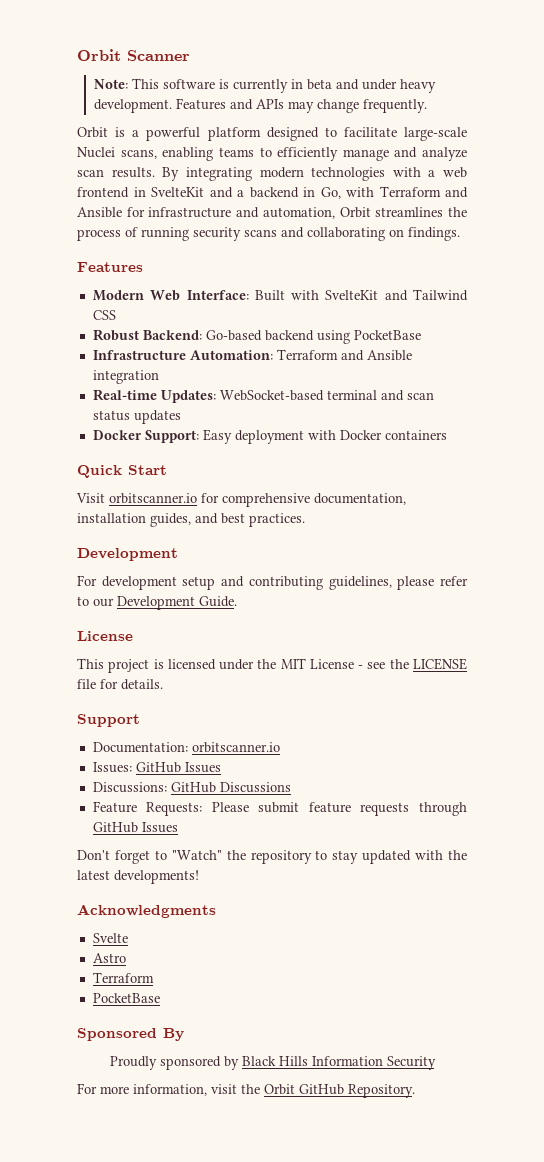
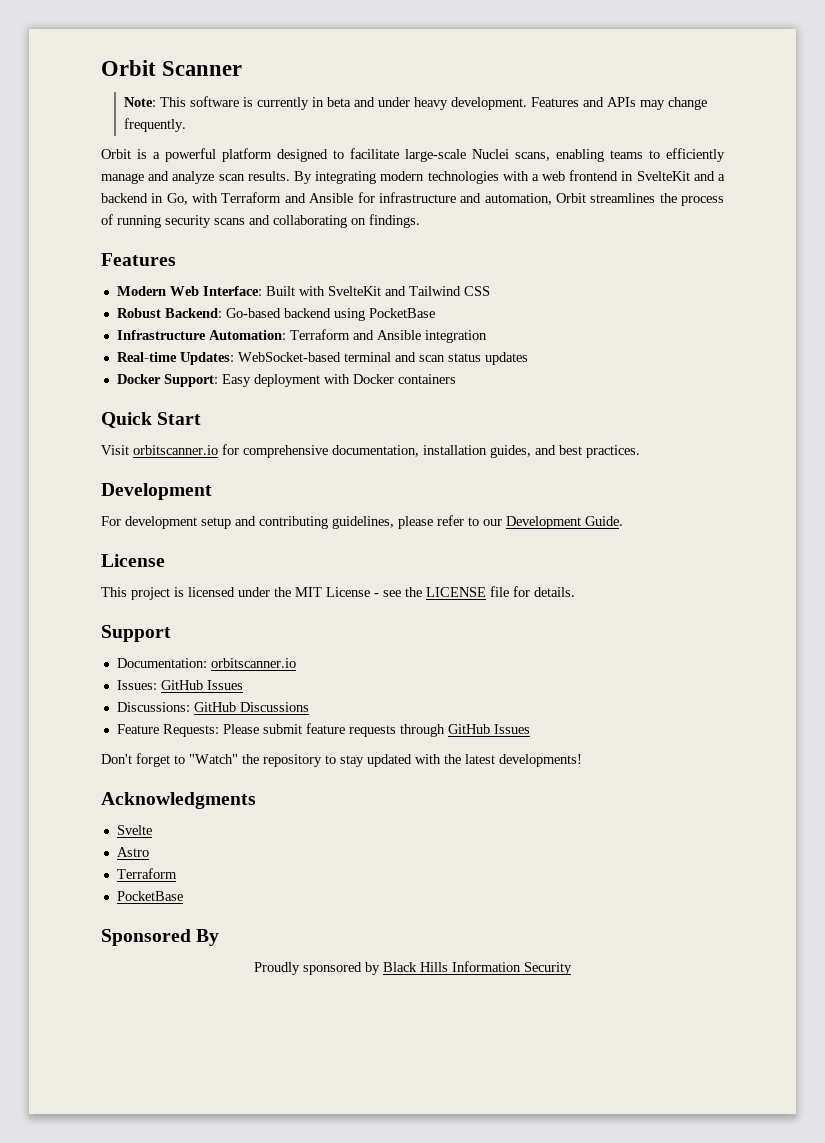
- For more information, visit the Orbit GitHub Repository.

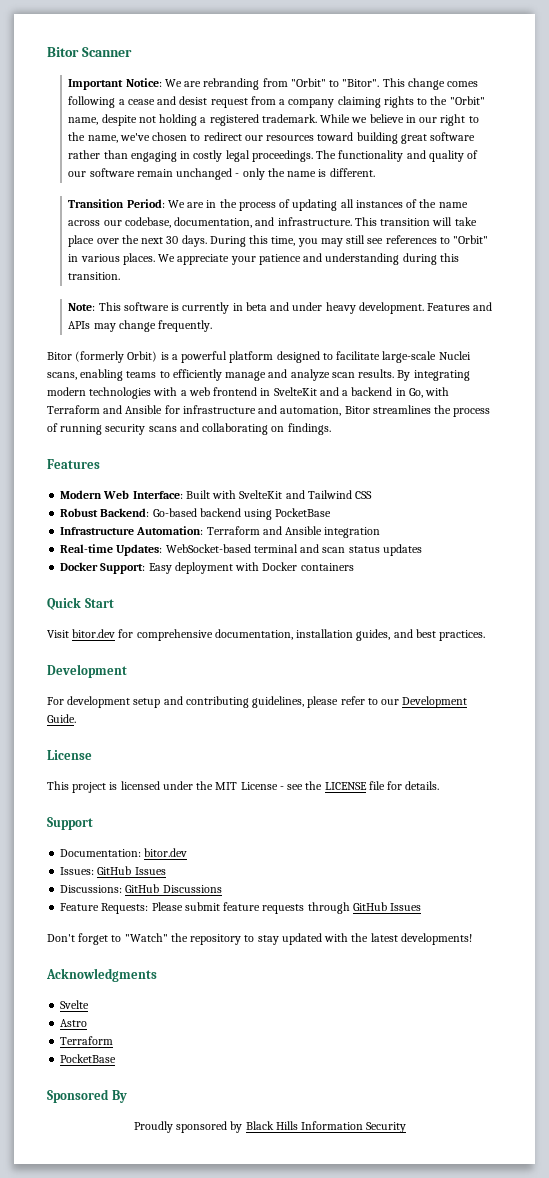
- Orbit Scanner
+ Bitor Scanner
+ Important Notice: We are rebranding from "Orbit" to "Bitor". This change comes following a cease and desist request from a company claiming rights to the "Orbit" name, despite not holding a registered trademark. While we believe in our right to the name, we've chosen to redirect our resources toward building great software rather than engaging in costly legal proceedings. The functionality and quality of our software remain unchanged - only the name is different.
+ Transition Period: We are in the process of updating all instances of the name across our codebase, documentation, and infrastructure. This transition will take place over the next 30 days. During this time, you may still see references to "Orbit" in various places. We appreciate your patience and understanding during this transition.
- Orbit is a powerful platform designed to facilitate large-scale Nuclei scans, enabling teams to efficiently manage and analyze scan results.
+ Bitor (formerly Orbit) is a powerful platform designed to facilitate large-scale Nuclei scans, enabling teams to efficiently manage and analyze scan results.
- By integrating modern technologies with a web frontend in SvelteKit and a backend in Go, with Terraform and Ansible for infrastructure and automation, Orbit streamlines the process of running security scans and collaborating on findings.
+ By integrating modern technologies with a web frontend in SvelteKit and a backend in Go, with Terraform and Ansible for infrastructure and automation, Bitor streamlines the process of running security scans and collaborating on findings.
- Visit orbitscanner.io for comprehensive documentation, installation guides, and best practices.
+ Visit bitor.dev for comprehensive documentation, installation guides, and best practices.
- Documentation: orbitscanner.io
+ Documentation: bitor.dev

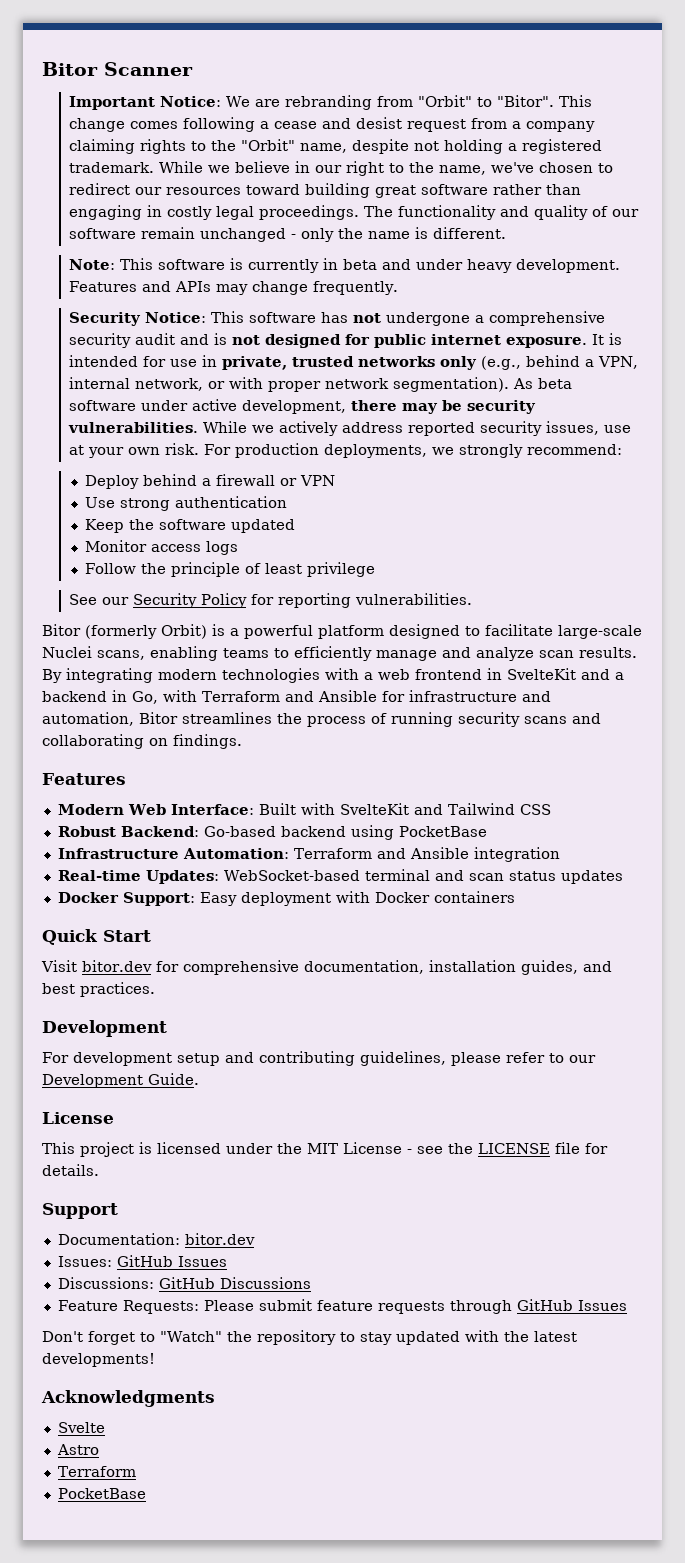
- Transition Period: We are in the process of updating all instances of the name across our codebase, documentation, and infrastructure. This transition will take place over the next 30 days. During this time, you may still see references to "Orbit" in various places. We appreciate your patience and understanding during this transition.
+ Security Notice: This software has not undergone a comprehensive security audit and is not designed for public internet exposure. It is intended for use in private, trusted networks only (e.g., behind a VPN, internal network, or with proper network segmentation). As beta software under active development, there may be security vulnerabilities. While we actively address reported security issues, use at your own risk. For production deployments, we strongly recommend:
+ Deploy behind a firewall or VPN
+ Use strong authentication
+ Keep the software updated
+ Monitor access logs
+ Follow the principle of least privilege
+ See our Security Policy for reporting vulnerabilities.
- Sponsored By
- Proudly sponsored by Black Hills Information Security

